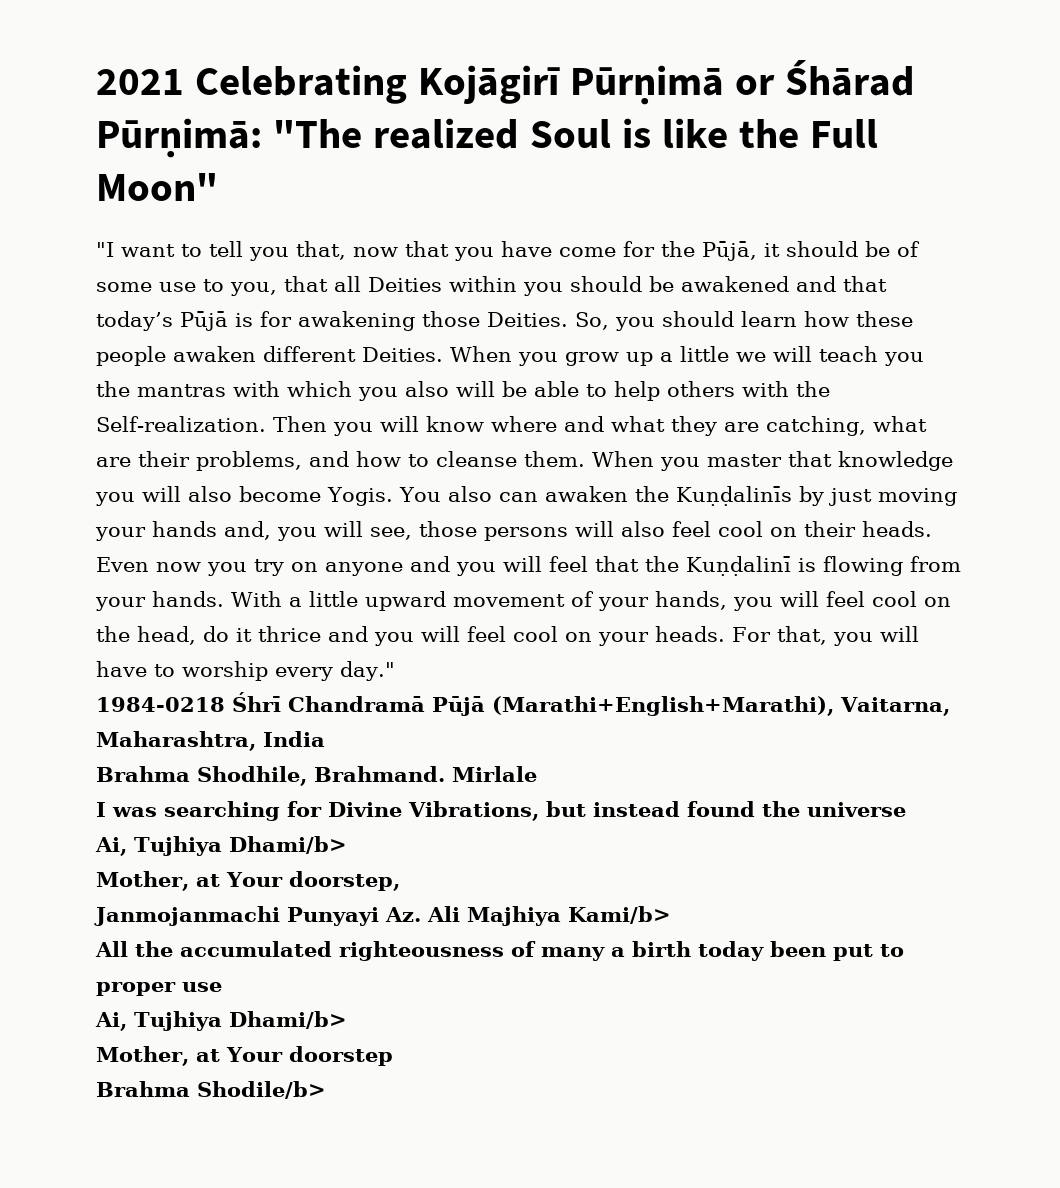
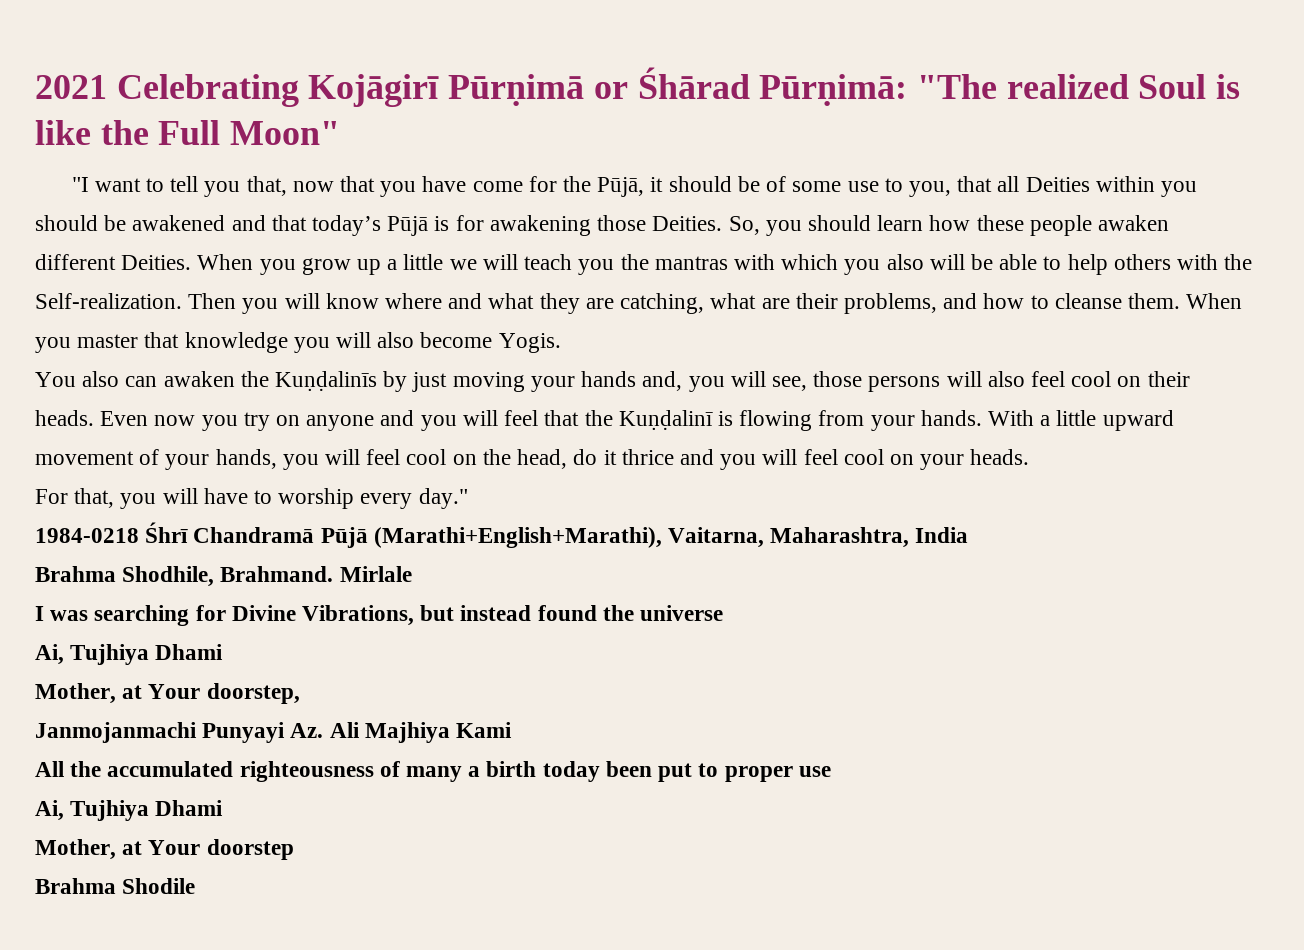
- When you master that knowledge you will also become Yogis. You also can awaken the Kuṇḍalinīs by just moving your hands and, you will see, those persons will also feel cool on their heads.
+ When you master that knowledge you will also become Yogis.
+ You also can awaken the Kuṇḍalinīs by just moving your hands and, you will see, those persons will also feel cool on their heads.
- With a little upward movement of your hands, you will feel cool on the head, do it thrice and you will feel cool on your heads. For that, you will have to worship every day."
+ With a little upward movement of your hands, you will feel cool on the head, do it thrice and you will feel cool on your heads.
+ For that, you will have to worship every day."
  I was searching for Divine Vibrations, but instead found the universe
- Ai, Tujhiya Dhami/b>
+ Ai, Tujhiya Dhami
- Janmojanmachi Punyayi Az. Ali Majhiya Kami/b>
+ Janmojanmachi Punyayi Az. Ali Majhiya Kami
  All the accumulated righteousness of many a birth today been put to proper use
- Ai, Tujhiya Dhami/b>
+ Ai, Tujhiya Dhami
- Brahma Shodile/b>
+ Brahma Shodile

